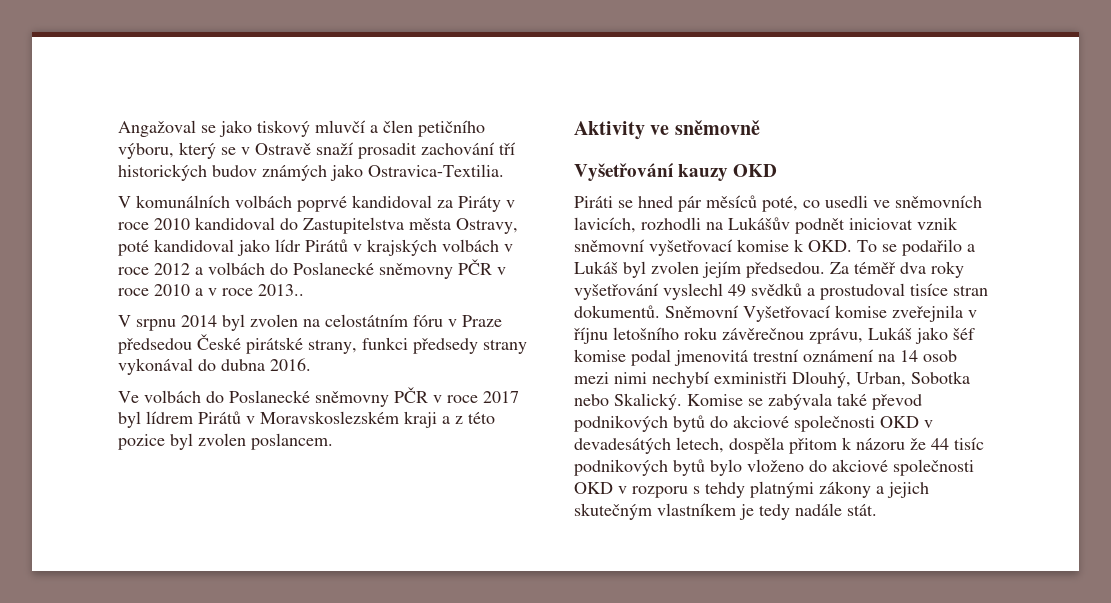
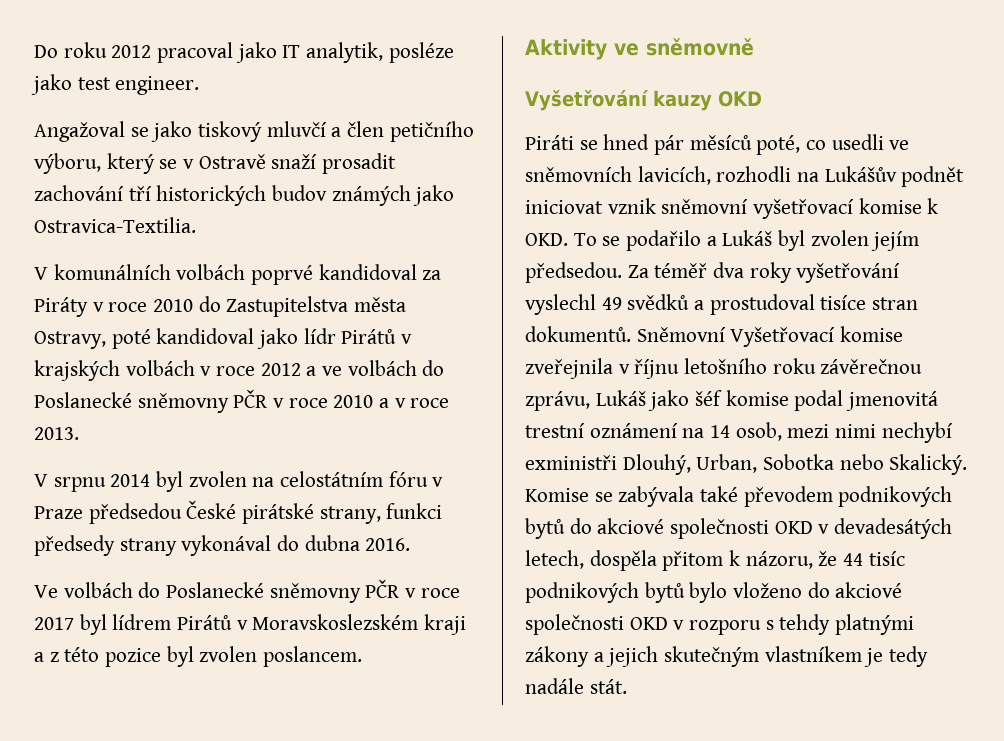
+ Do roku 2012 pracoval jako IT analytik, posléze jako test engineer.
- V komunálních volbách poprvé kandidoval za Piráty v roce 2010 kandidoval do Zastupitelstva města Ostravy, poté kandidoval jako lídr Pirátů v krajských volbách v roce 2012 a volbách do Poslanecké sněmovny PČR v roce 2010 a v roce 2013..
+ V komunálních volbách poprvé kandidoval za Piráty v roce 2010 do Zastupitelstva města Ostravy, poté kandidoval jako lídr Pirátů v krajských volbách v roce 2012 a ve volbách do Poslanecké sněmovny PČR v roce 2010 a v roce 2013.
- Sněmovní Vyšetřovací komise zveřejnila v říjnu letošního roku závěrečnou zprávu, Lukáš jako šéf komise podal jmenovitá trestní oznámení na 14 osob mezi nimi nechybí exministři Dlouhý, Urban, Sobotka nebo Skalický.
+ Sněmovní Vyšetřovací komise zveřejnila v říjnu letošního roku závěrečnou zprávu, Lukáš jako šéf komise podal jmenovitá trestní oznámení na 14 osob, mezi nimi nechybí exministři Dlouhý, Urban, Sobotka nebo Skalický.
- Komise se zabývala také převod podnikových bytů do akciové společnosti OKD v devadesátých letech, dospěla přitom k názoru že 44 tisíc podnikových bytů bylo vloženo do akciové společnosti OKD v rozporu s tehdy platnými zákony a jejich skutečným vlastníkem je tedy nadále stát.
+ Komise se zabývala také převodem podnikových bytů do akciové společnosti OKD v devadesátých letech, dospěla přitom k názoru, že 44 tisíc podnikových bytů bylo vloženo do akciové společnosti OKD v rozporu s tehdy platnými zákony a jejich skutečným vlastníkem je tedy nadále stát.

